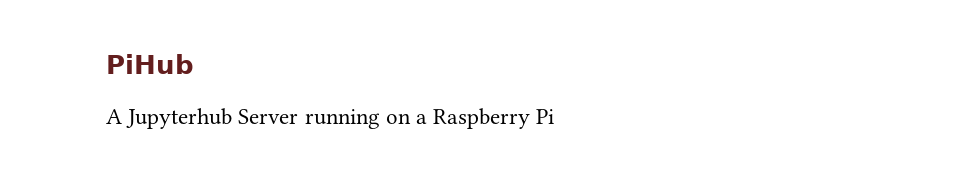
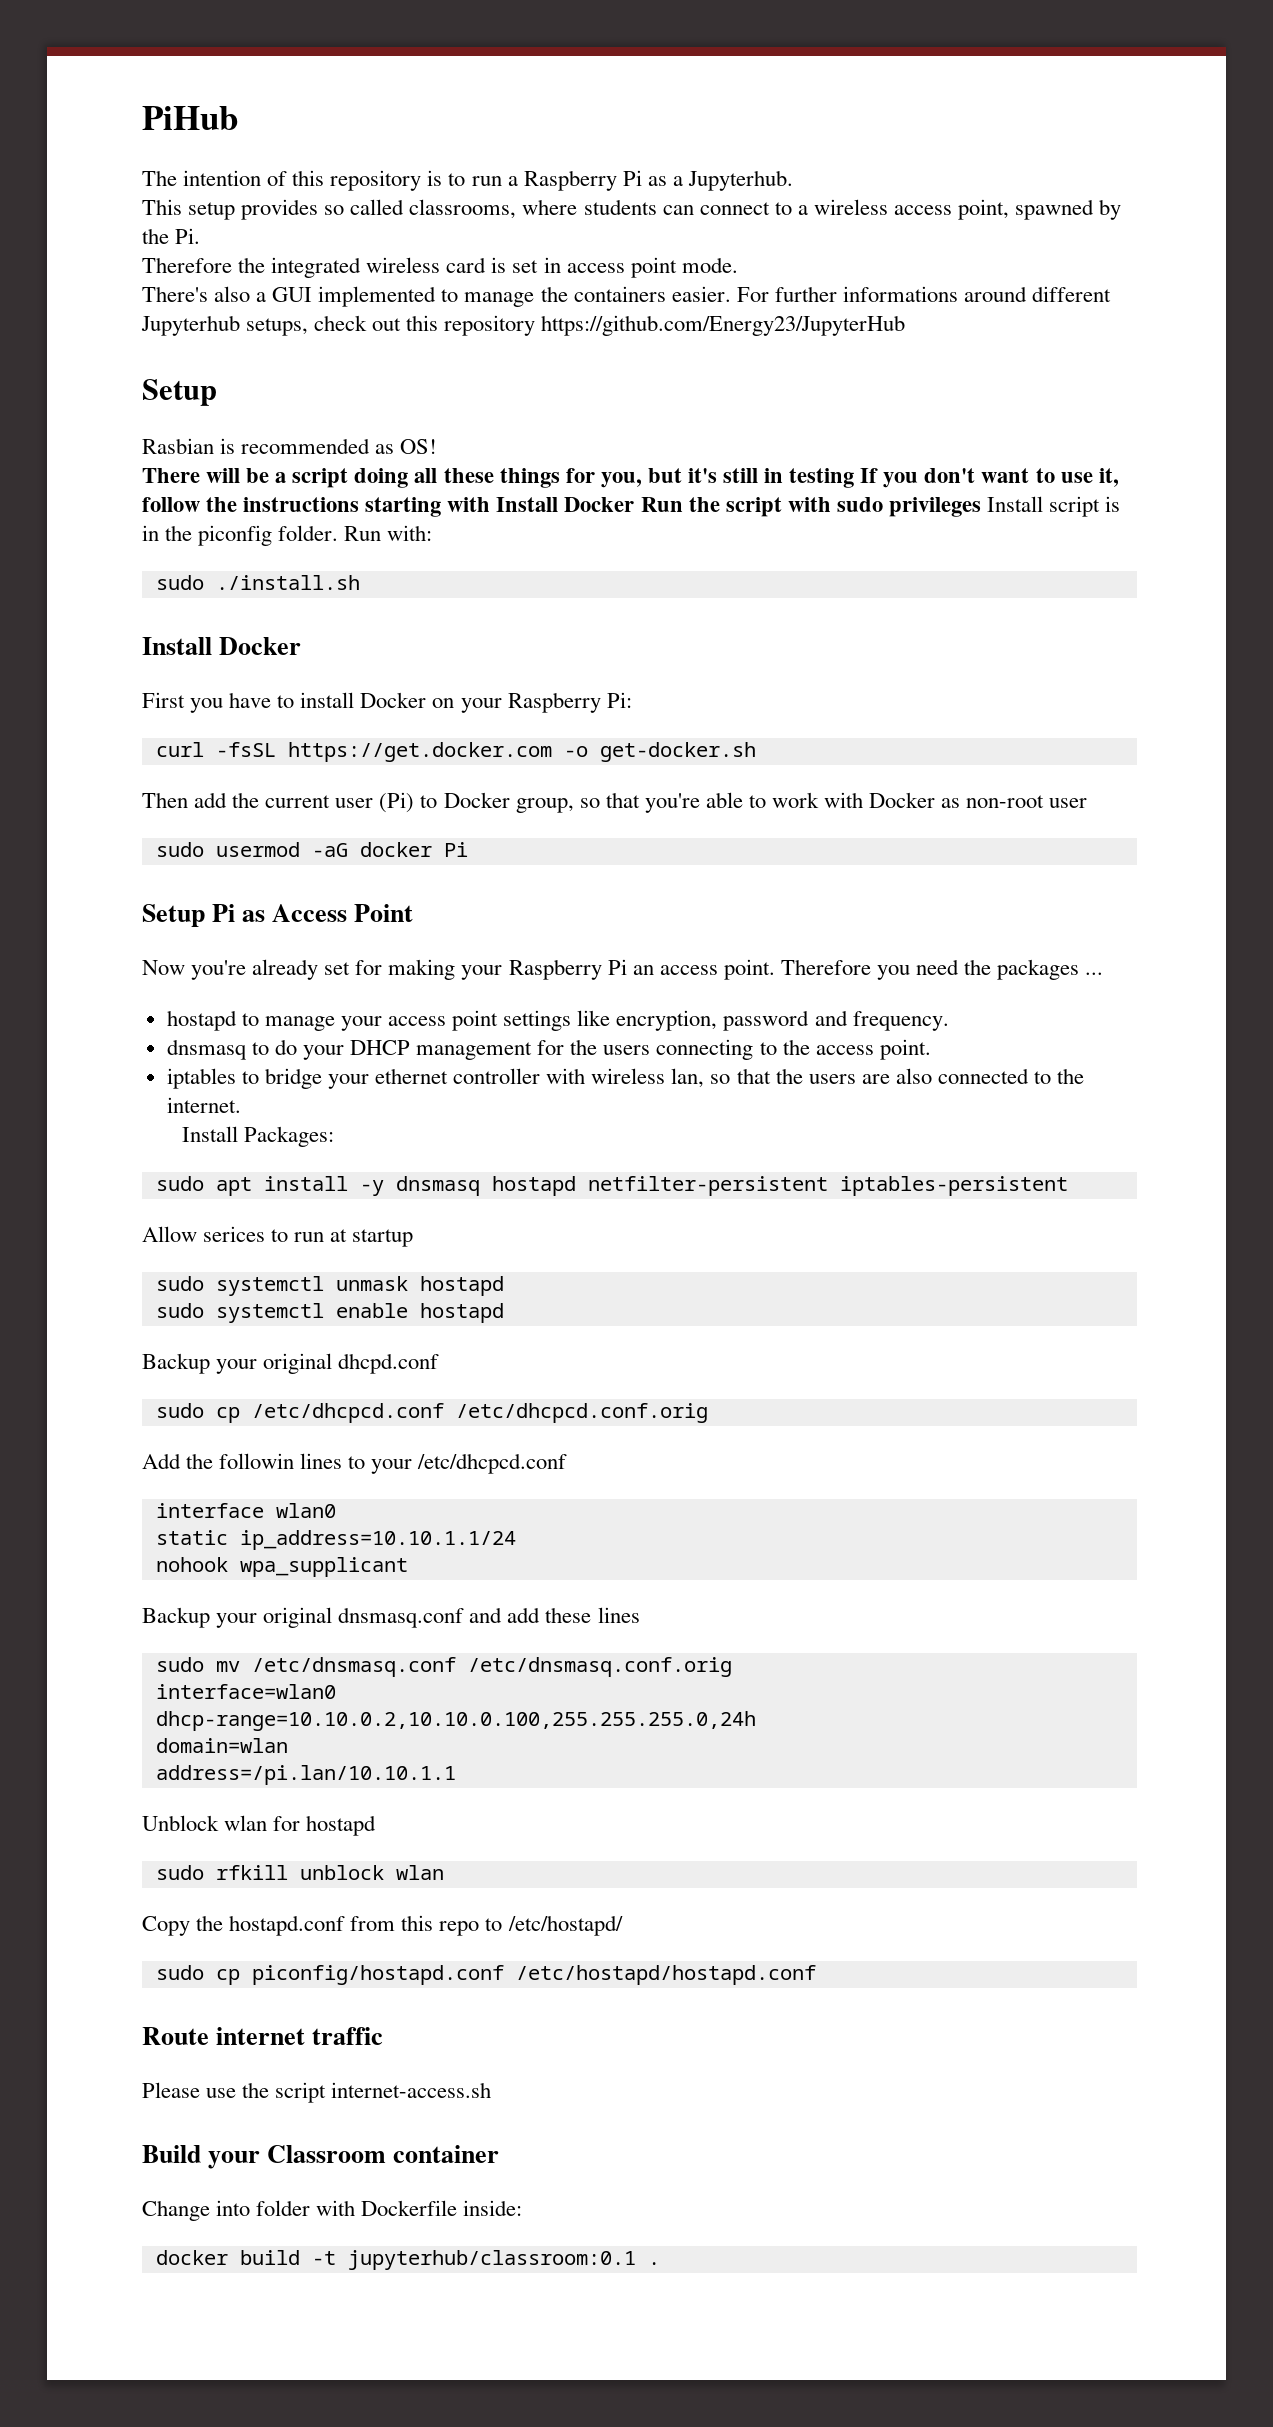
- A Jupyterhub Server running on a Raspberry Pi
+ The intention of this repository is to run a Raspberry Pi as a Jupyterhub.
+ This setup provides so called classrooms, where students can connect to a wireless access point, spawned by the Pi.
+ Therefore the integrated wireless card is set in access point mode.
+ There's also a GUI implemented to manage the containers easier. For further informations around different Jupyterhub setups, check out this repository https://github.com/Energy23/JupyterHub
+ Setup
+ Rasbian is recommended as OS!
+ There will be a script doing all these things for you, but it's still in testing If you don't want to use it, follow the instructions starting with Install Docker Run the script with sudo privileges Install script is in the piconfig folder. Run with:
+ sudo ./install.sh
+ Install Docker
+ First you have to install Docker on your Raspberry Pi:
+ curl -fsSL https://get.docker.com -o get-docker.sh
+ Then add the current user (Pi) to Docker group, so that you're able to work with Docker as non-root user
+ sudo usermod -aG docker Pi
+ Setup Pi as Access Point
+ Now you're already set for making your Raspberry Pi an access point. Therefore you need the packages ...
+ hostapd to manage your access point settings like encryption, password and frequency.
+ dnsmasq to do your DHCP management for the users connecting to the access point.
+ iptables to bridge your ethernet controller with wireless lan, so that the users are also connected to the internet.
+ Install Packages:
+ sudo apt install -y dnsmasq hostapd netfilter-persistent iptables-persistent
+ Allow serices to run at startup
+ sudo systemctl unmask hostapd
+ sudo systemctl enable hostapd
+ Backup your original dhcpd.conf
+ sudo cp /etc/dhcpcd.conf /etc/dhcpcd.conf.orig
+ Add the followin lines to your /etc/dhcpcd.conf
+ interface wlan0
+ static ip_address=10.10.1.1/24
+ nohook wpa_supplicant
+ Backup your original dnsmasq.conf and add these lines
+ sudo mv /etc/dnsmasq.conf /etc/dnsmasq.conf.orig
+ interface=wlan0
+ dhcp-range=10.10.0.2,10.10.0.100,255.255.255.0,24h
+ domain=wlan
+ address=/pi.lan/10.10.1.1
+ Unblock wlan for hostapd
+ sudo rfkill unblock wlan
+ Copy the hostapd.conf from this repo to /etc/hostapd/
+ sudo cp piconfig/hostapd.conf /etc/hostapd/hostapd.conf
+ Route internet traffic
+ Please use the script internet-access.sh
+ Build your Classroom container
+ Change into folder with Dockerfile inside:
+ docker build -t jupyterhub/classroom:0.1 .

